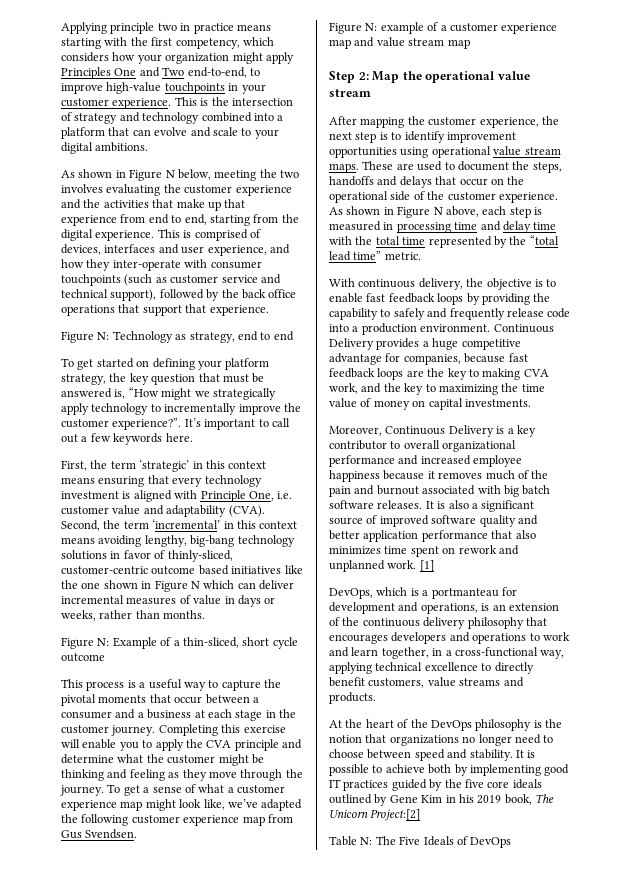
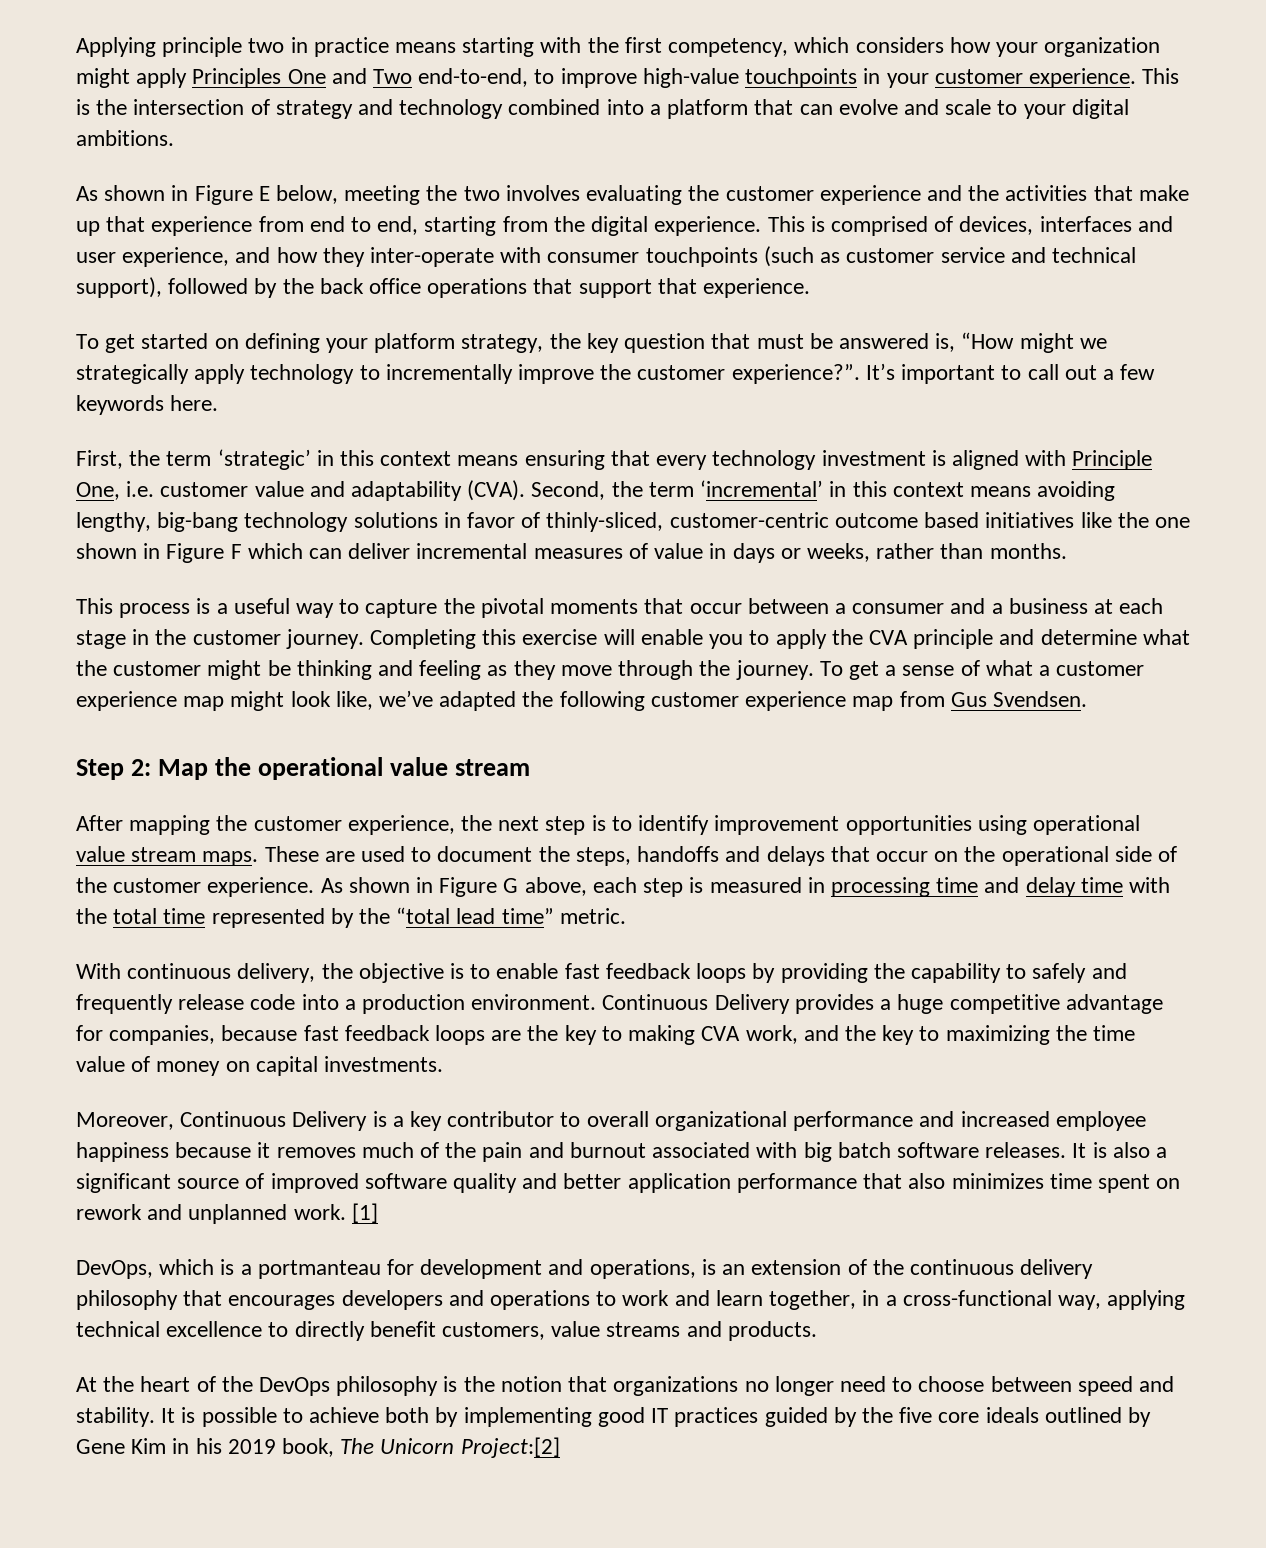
- As shown in Figure N below, meeting the two involves evaluating the customer experience and the activities that make up that experience from end to end, starting from the digital experience.
+ As shown in Figure E below, meeting the two involves evaluating the customer experience and the activities that make up that experience from end to end, starting from the digital experience.
- Figure N: Technology as strategy, end to end
- Second, the term ‘incremental’ in this context means avoiding lengthy, big-bang technology solutions in favor of thinly-sliced, customer-centric outcome based initiatives like the one shown in Figure N which can deliver incremental measures of value in days or weeks, rather than months.
+ Second, the term ‘incremental’ in this context means avoiding lengthy, big-bang technology solutions in favor of thinly-sliced, customer-centric outcome based initiatives like the one shown in Figure F which can deliver incremental measures of value in days or weeks, rather than months.
- Figure N: Example of a thin-sliced, short cycle outcome
- Figure N: example of a customer experience map and value stream map
- As shown in Figure N above, each step is measured in processing time and delay time with the total time represented by the “total lead time” metric.
+ As shown in Figure G above, each step is measured in processing time and delay time with the total time represented by the “total lead time” metric.
- Table N: The Five Ideals of DevOps

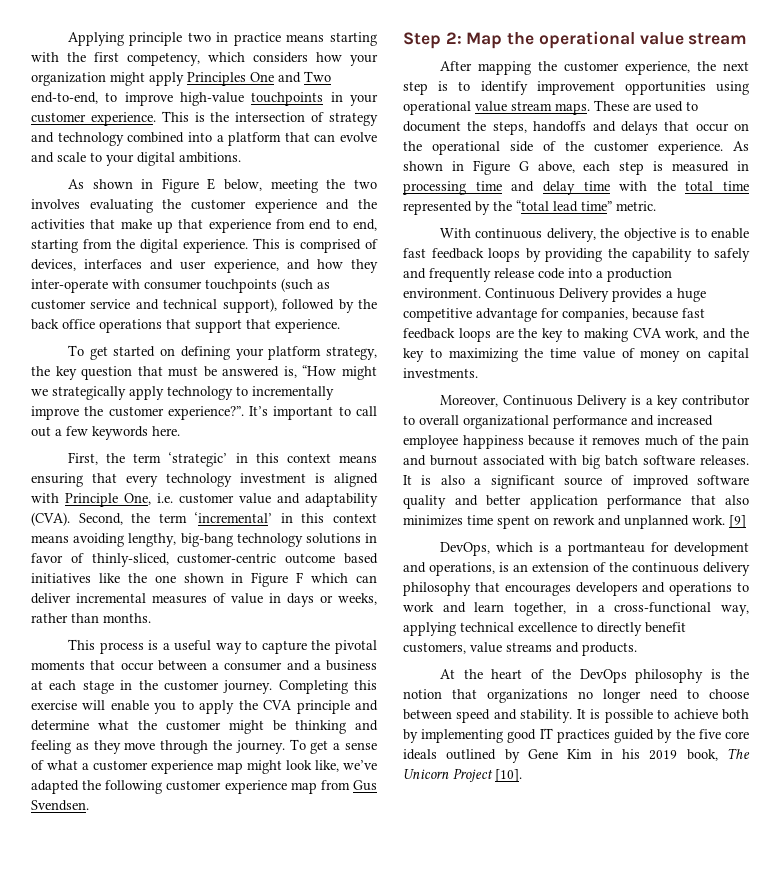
- [1]
+ [9]
- It is possible to achieve both by implementing good IT practices guided by the five core ideals outlined by Gene Kim in his 2019 book, The Unicorn Project:[2]
+ It is possible to achieve both by implementing good IT practices guided by the five core ideals outlined by Gene Kim in his 2019 book, The Unicorn Project [10].

